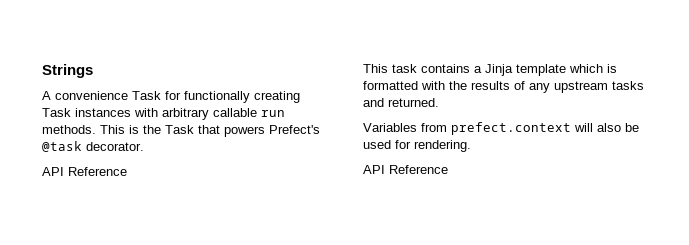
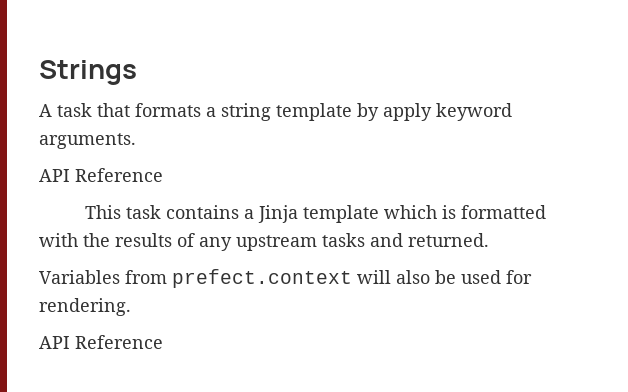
- A convenience Task for functionally creating Task instances with arbitrary callable run methods. This is the Task that powers Prefect's @task decorator.
+ A task that formats a string template by apply keyword arguments.

